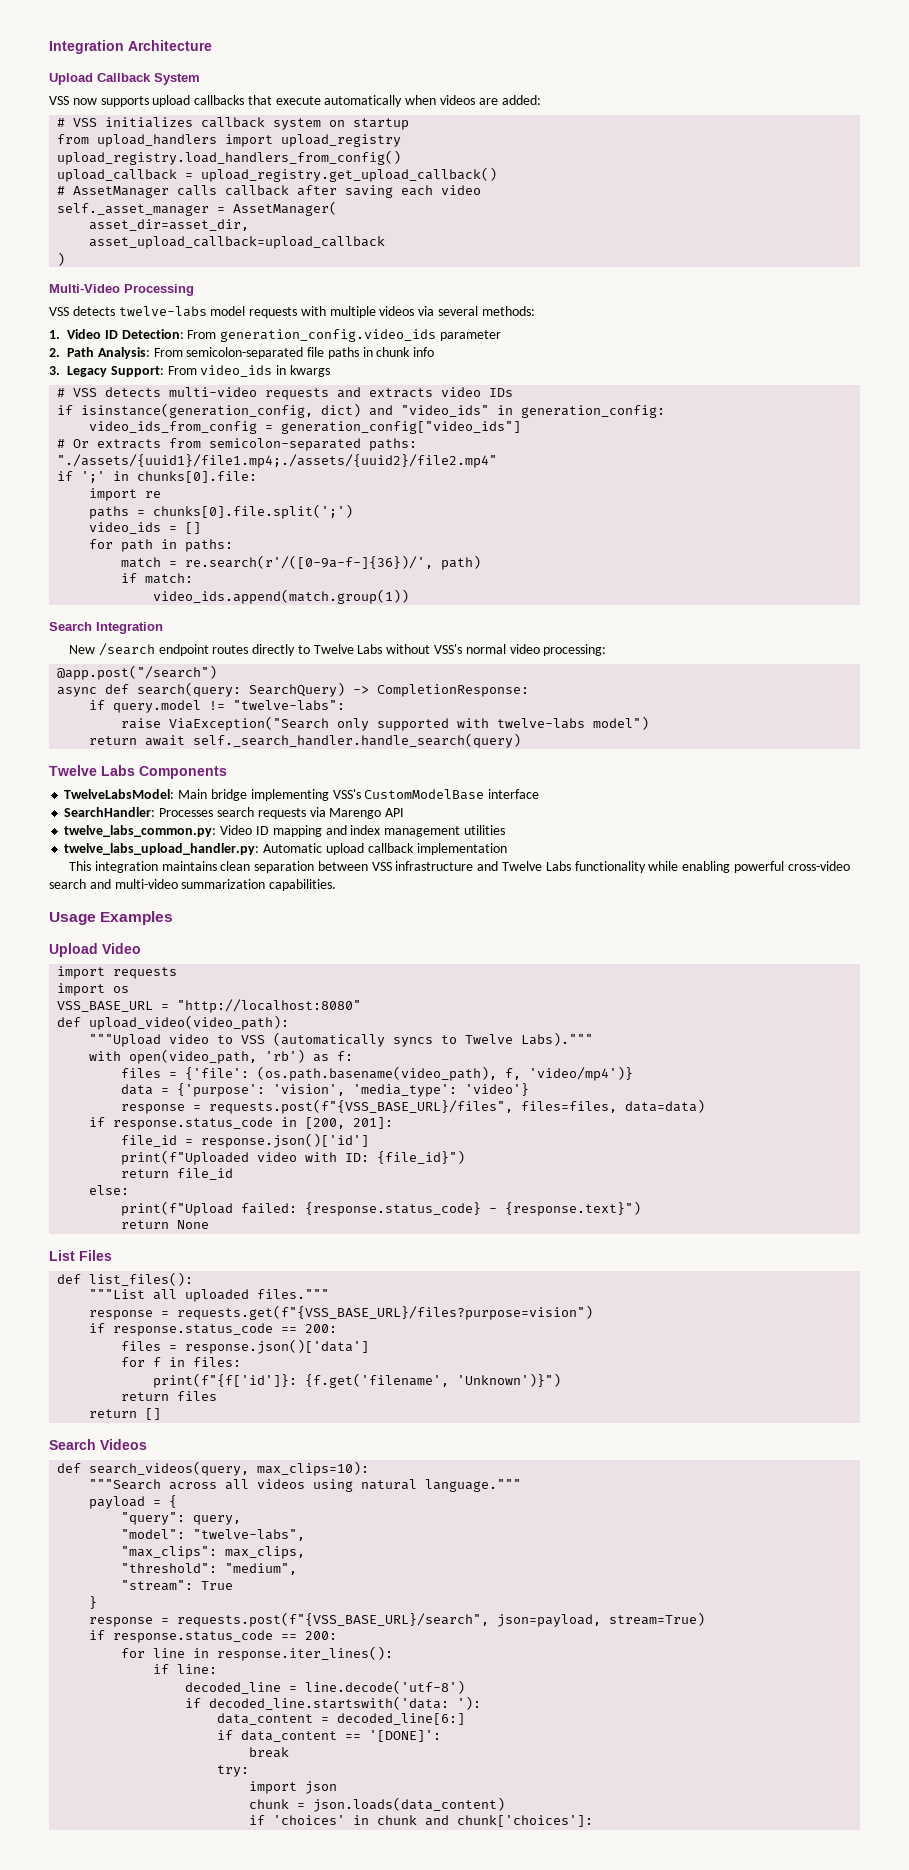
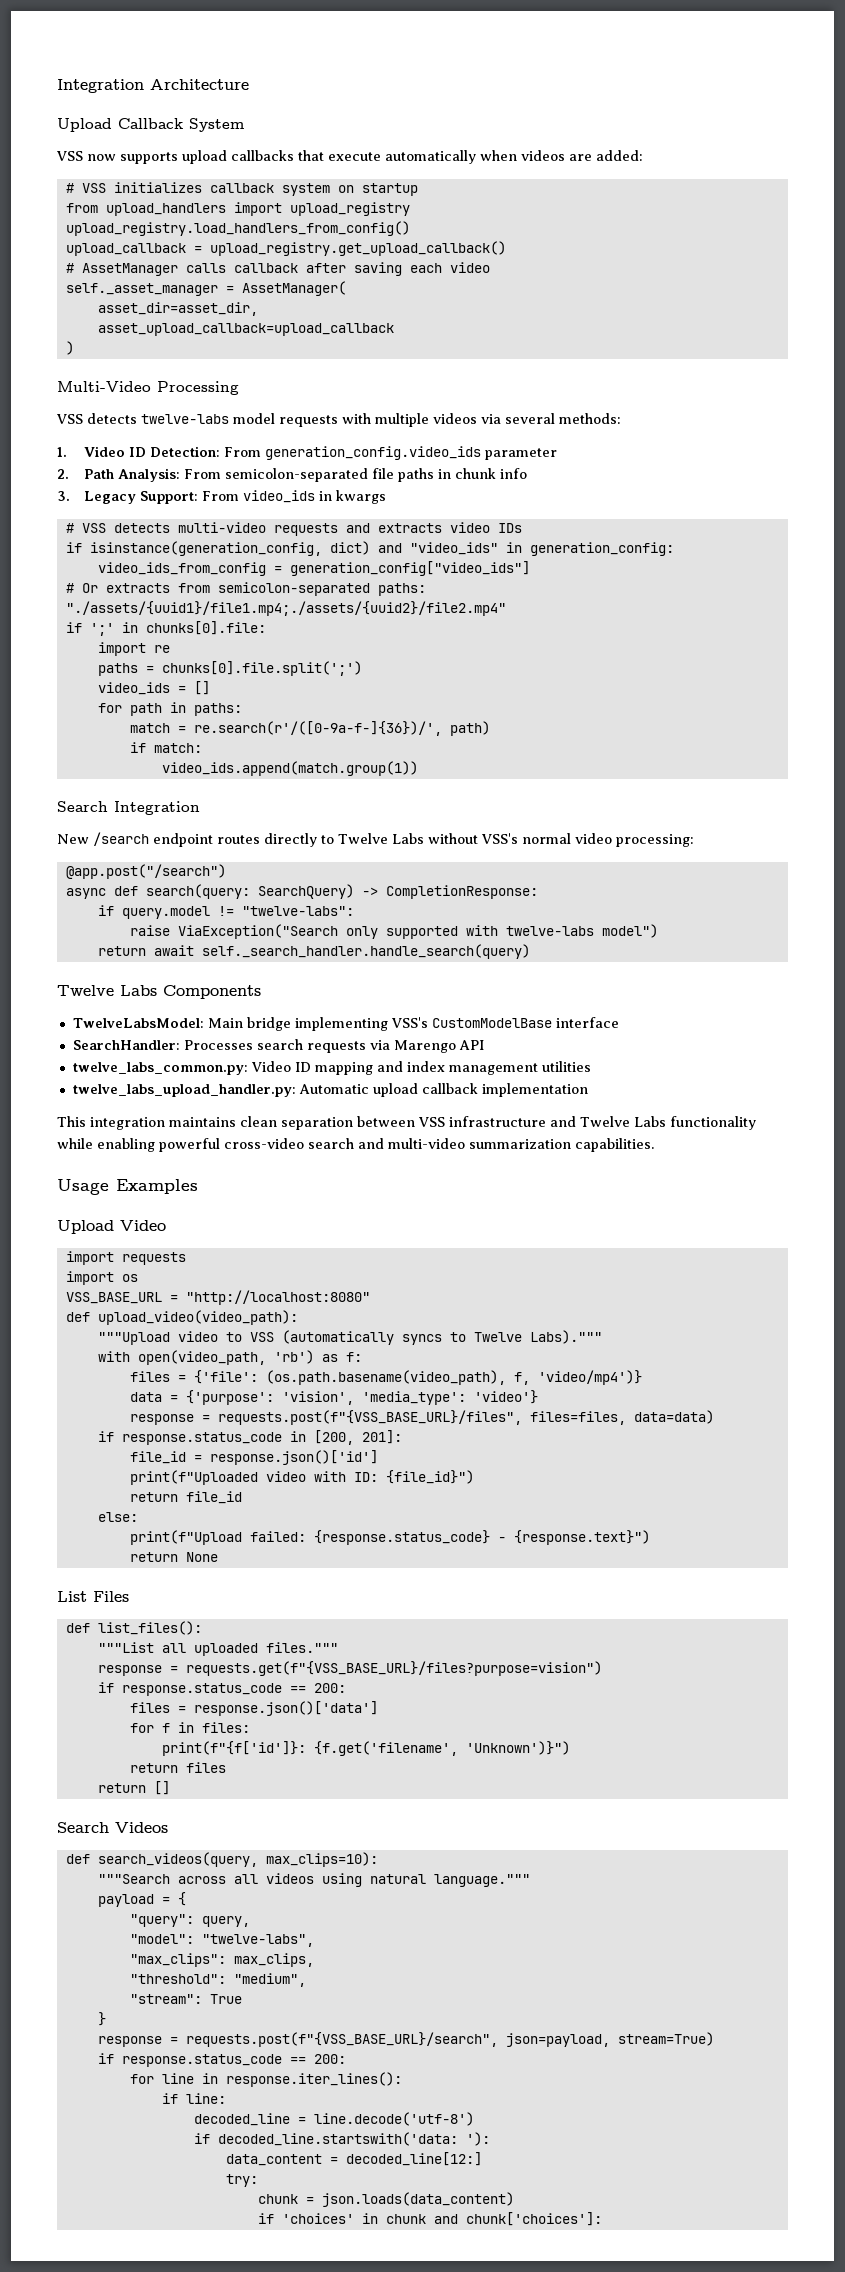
- data_content = decoded_line[6:]
- if data_content == '[DONE]':
- break
+ data_content = decoded_line[12:]
- import json

